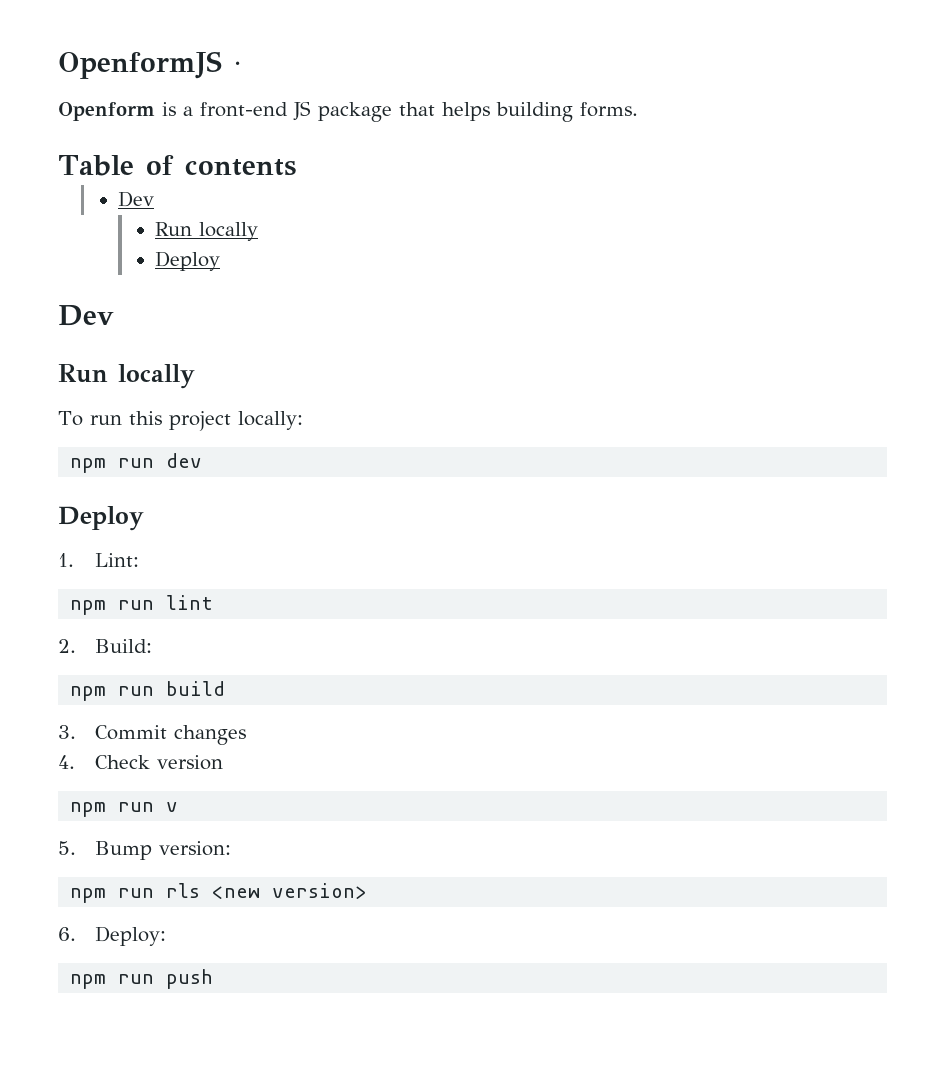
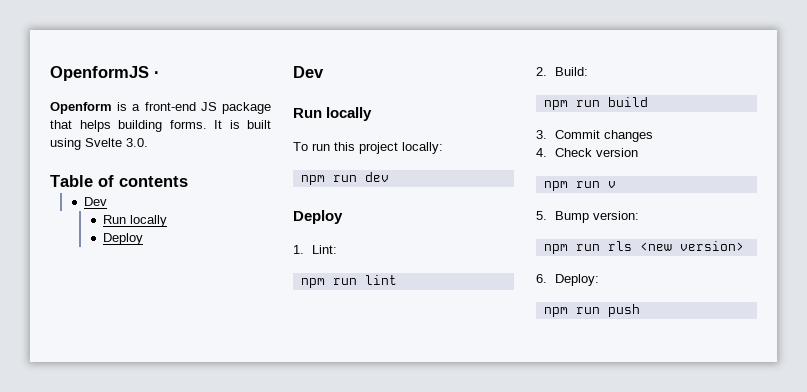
+ It is built using Svelte 3.0.

